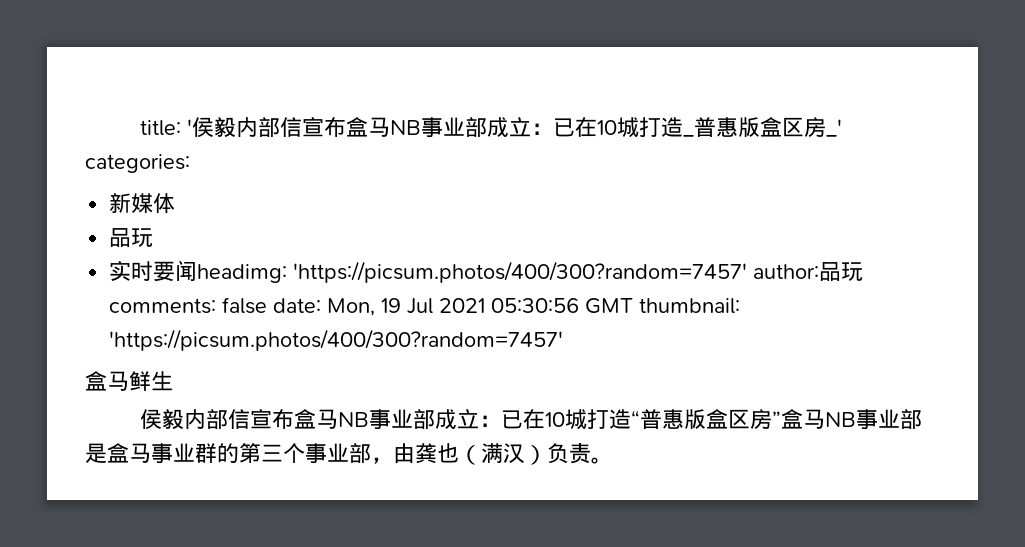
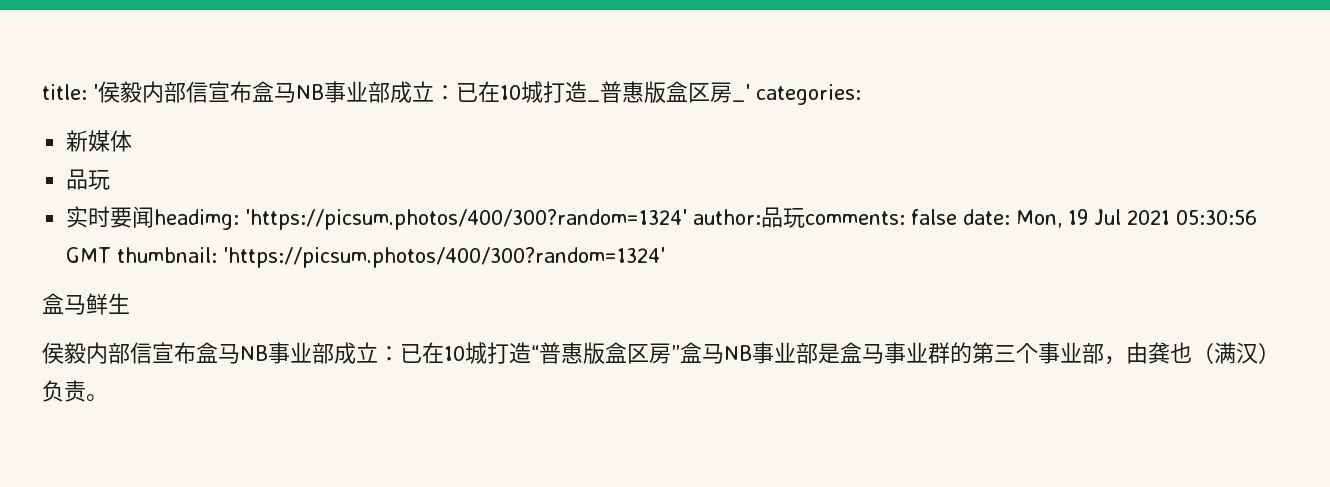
- 实时要闻headimg: 'https://picsum.photos/400/300?random=7457' author:品玩comments: false date: Mon, 19 Jul 2021 05:30:56 GMT thumbnail: 'https://picsum.photos/400/300?random=7457'
+ 实时要闻headimg: 'https://picsum.photos/400/300?random=1324' author:品玩comments: false date: Mon, 19 Jul 2021 05:30:56 GMT thumbnail: 'https://picsum.photos/400/300?random=1324'

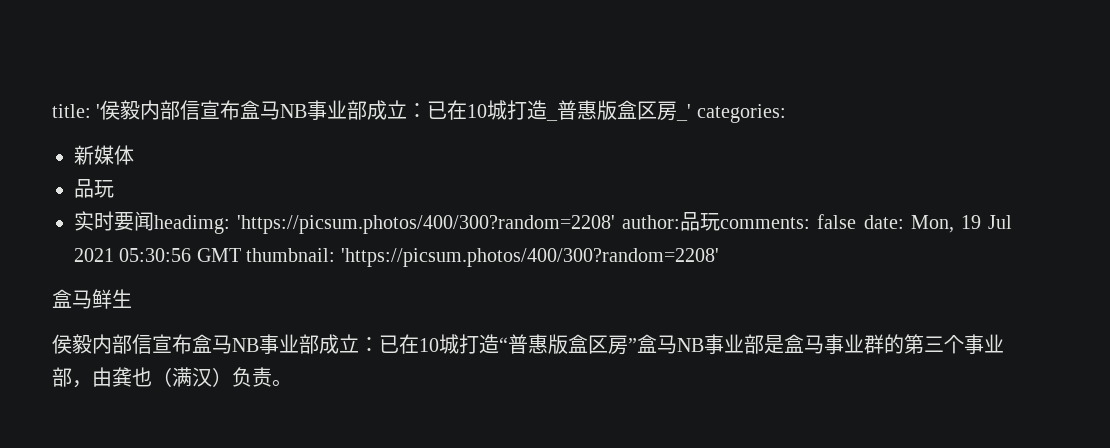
- 实时要闻headimg: 'https://picsum.photos/400/300?random=1324' author:品玩comments: false date: Mon, 19 Jul 2021 05:30:56 GMT thumbnail: 'https://picsum.photos/400/300?random=1324'
+ 实时要闻headimg: 'https://picsum.photos/400/300?random=2208' author:品玩comments: false date: Mon, 19 Jul 2021 05:30:56 GMT thumbnail: 'https://picsum.photos/400/300?random=2208'

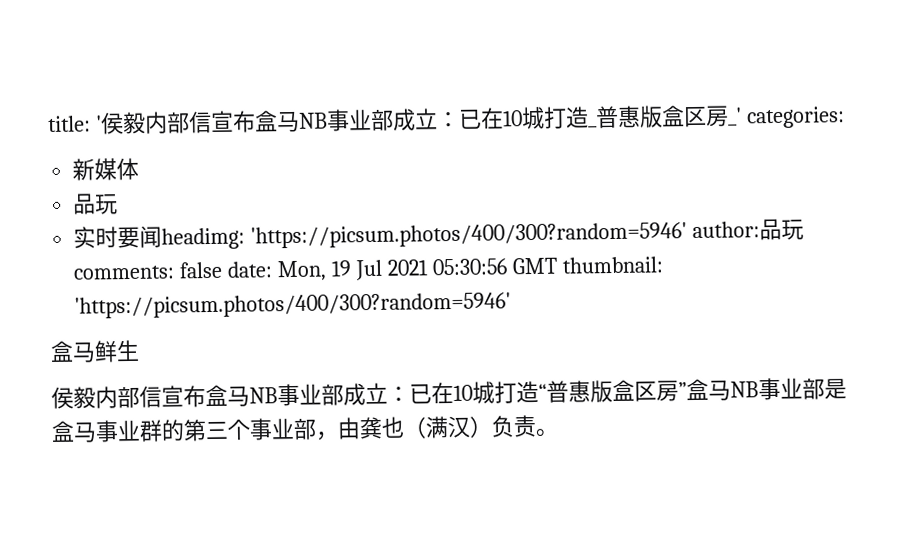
- 实时要闻headimg: 'https://picsum.photos/400/300?random=2208' author:品玩comments: false date: Mon, 19 Jul 2021 05:30:56 GMT thumbnail: 'https://picsum.photos/400/300?random=2208'
+ 实时要闻headimg: 'https://picsum.photos/400/300?random=5946' author:品玩comments: false date: Mon, 19 Jul 2021 05:30:56 GMT thumbnail: 'https://picsum.photos/400/300?random=5946'

